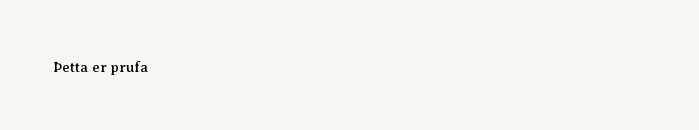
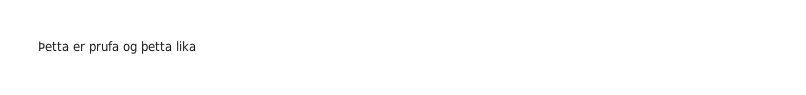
- Þetta er prufa
+ Þetta er prufa og þetta lika

